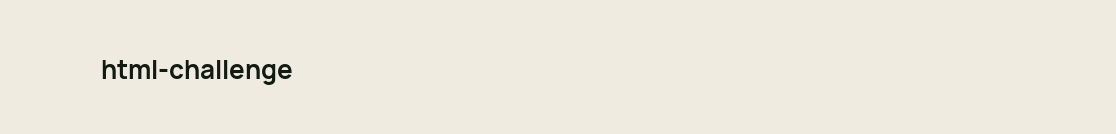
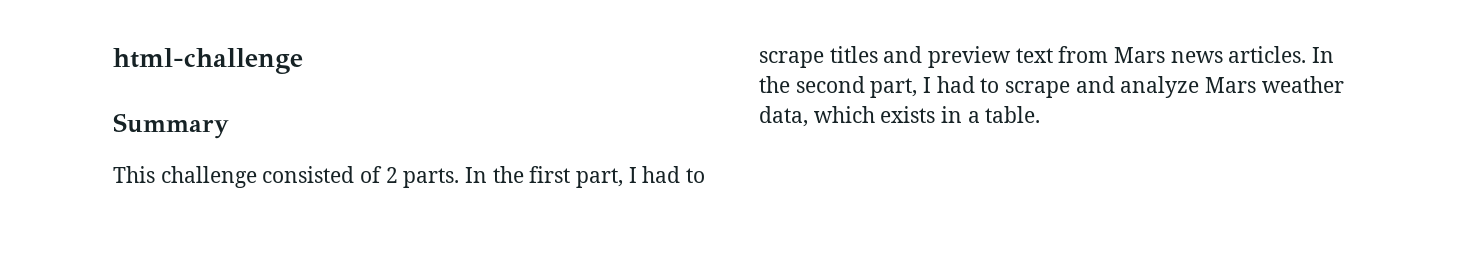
+ Summary
+ This challenge consisted of 2 parts. In the first part, I had to scrape titles and preview text from Mars news articles. In the second part, I had to scrape and analyze Mars weather data, which exists in a table.

